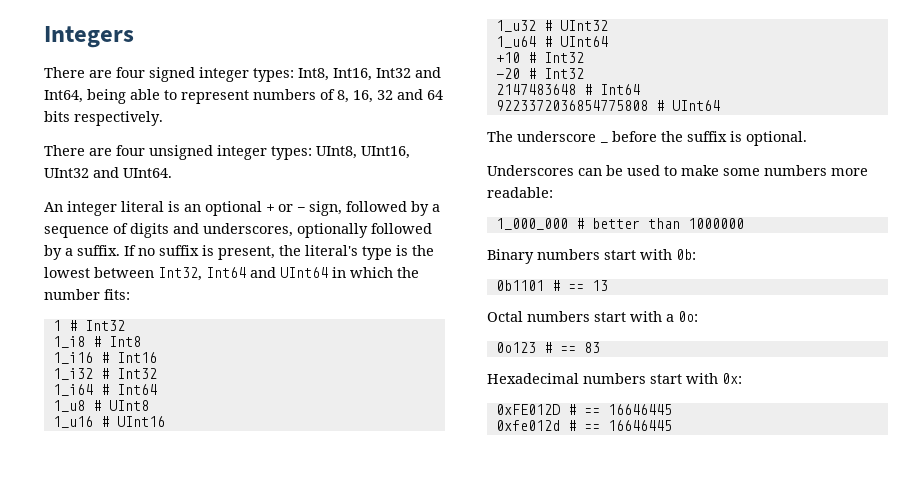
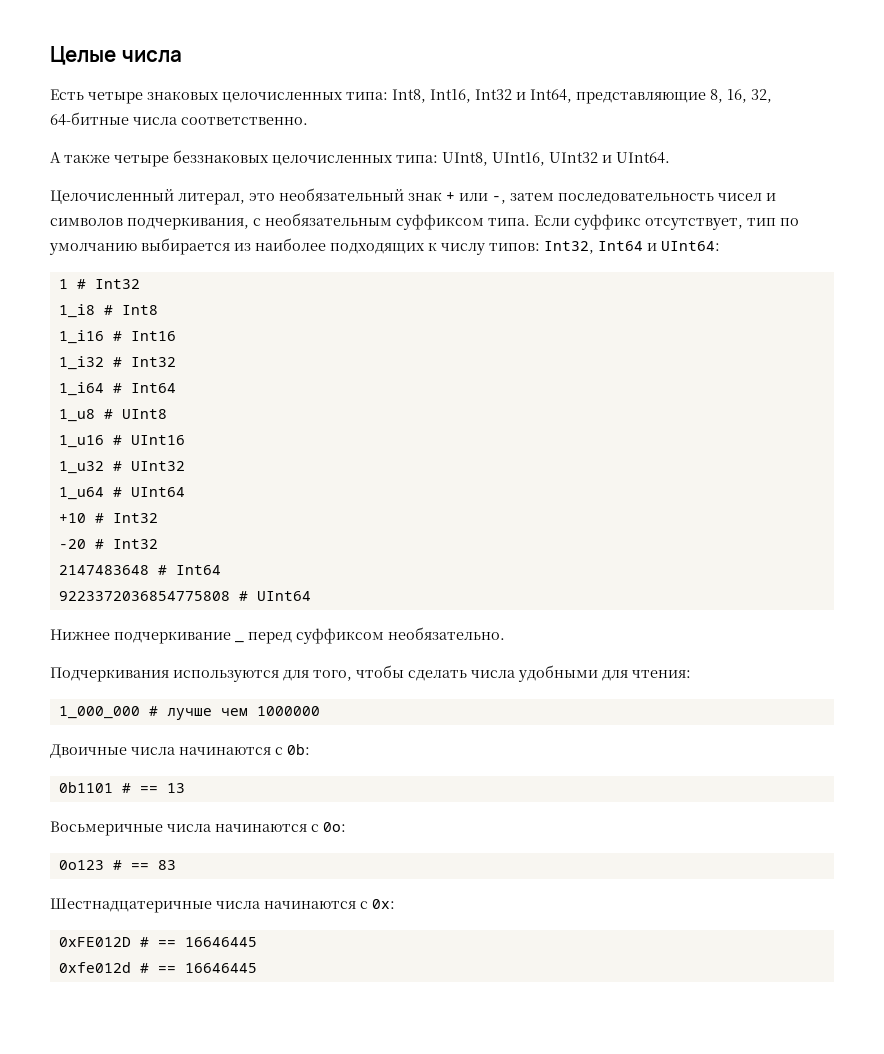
- Integers
- There are four signed integer types: Int8, Int16, Int32 and Int64, being able to represent numbers of 8, 16, 32 and 64 bits respectively.
- There are four unsigned integer types: UInt8, UInt16, UInt32 and UInt64.
+ Целые числа
+ Есть четыре знаковых целочисленных типа: Int8, Int16, Int32 и Int64, представляющие 8, 16, 32, 64-битные числа соответственно.
+ А также четыре беззнаковых целочисленных типа: UInt8, UInt16, UInt32 и UInt64.
- An integer literal is an optional + or - sign, followed by a sequence of digits and underscores, optionally followed by a suffix. If no suffix is present, the literal's type is the lowest between Int32, Int64 and UInt64 in which the number fits:
+ Целочисленный литерал, это необязательный знак + или -, затем последовательность чисел и символов подчеркивания, с необязательным суффиксом типа. Если суффикс отсутствует, тип по умолчанию выбирается из наиболее подходящих к числу типов: Int32, Int64 и UInt64:
- The underscore _ before the suffix is optional.
- Underscores can be used to make some numbers more readable:
+ Нижнее подчеркивание _ перед суффиксом необязательно.
+ Подчеркивания используются для того, чтобы сделать числа удобными для чтения:
- 1_000_000 # better than 1000000
+ 1_000_000 # лучше чем 1000000
- Binary numbers start with 0b:
+ Двоичные числа начинаются с 0b:
- Octal numbers start with a 0o:
+ Восьмеричные числа начинаются с 0o:
- Hexadecimal numbers start with 0x:
+ Шестнадцатеричные числа начинаются с 0x:

